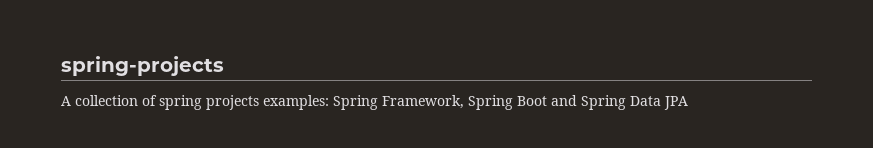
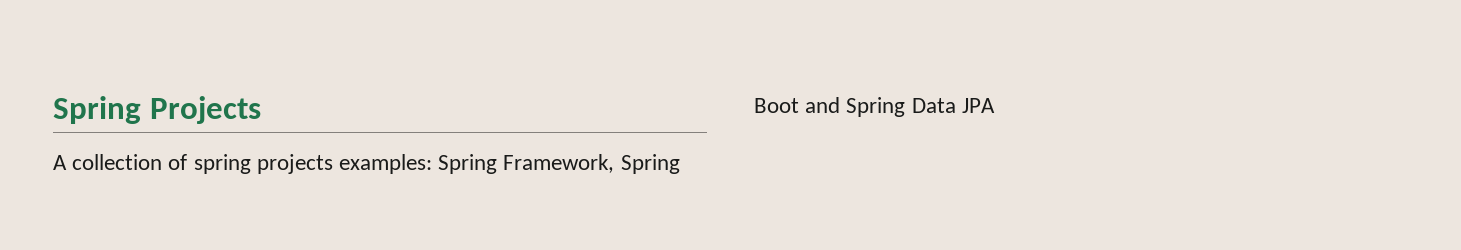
- spring-projects
+ Spring Projects

